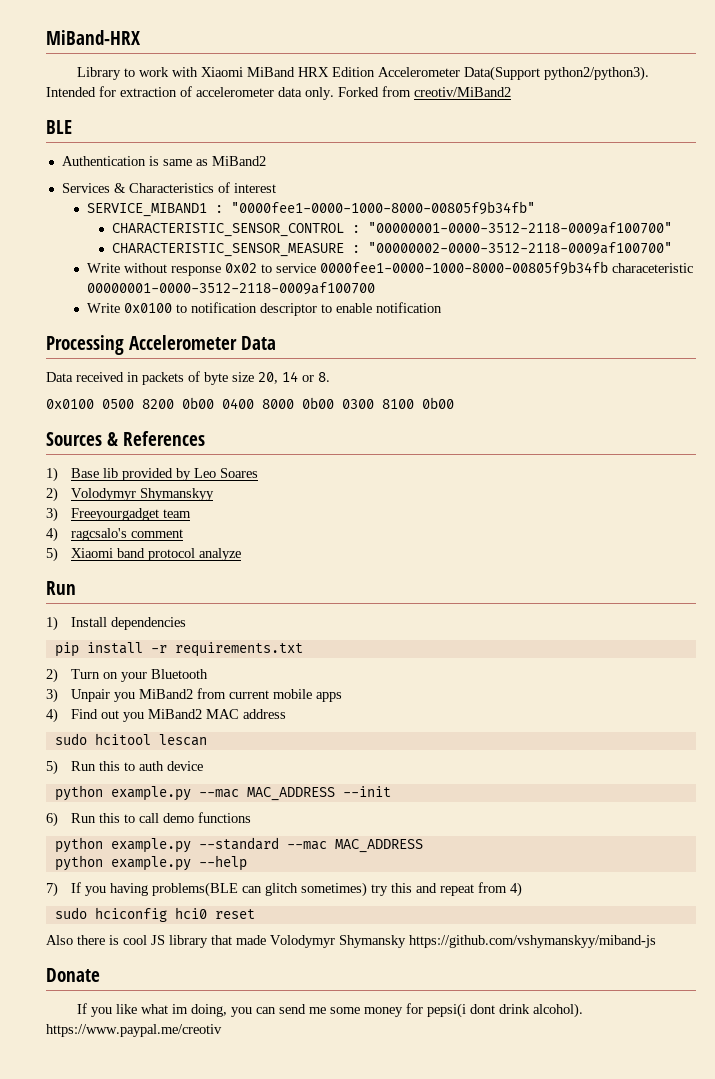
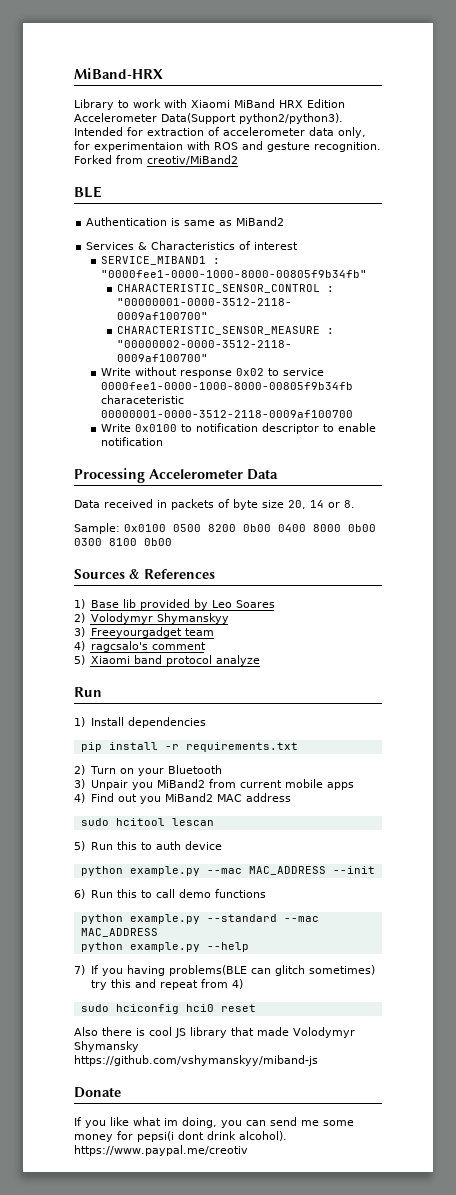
- Intended for extraction of accelerometer data only.
+ Intended for extraction of accelerometer data only, for experimentaion with ROS and gesture recognition.
- 0x0100 0500 8200 0b00 0400 8000 0b00 0300 8100 0b00
+ Sample: 0x0100 0500 8200 0b00 0400 8000 0b00 0300 8100 0b00

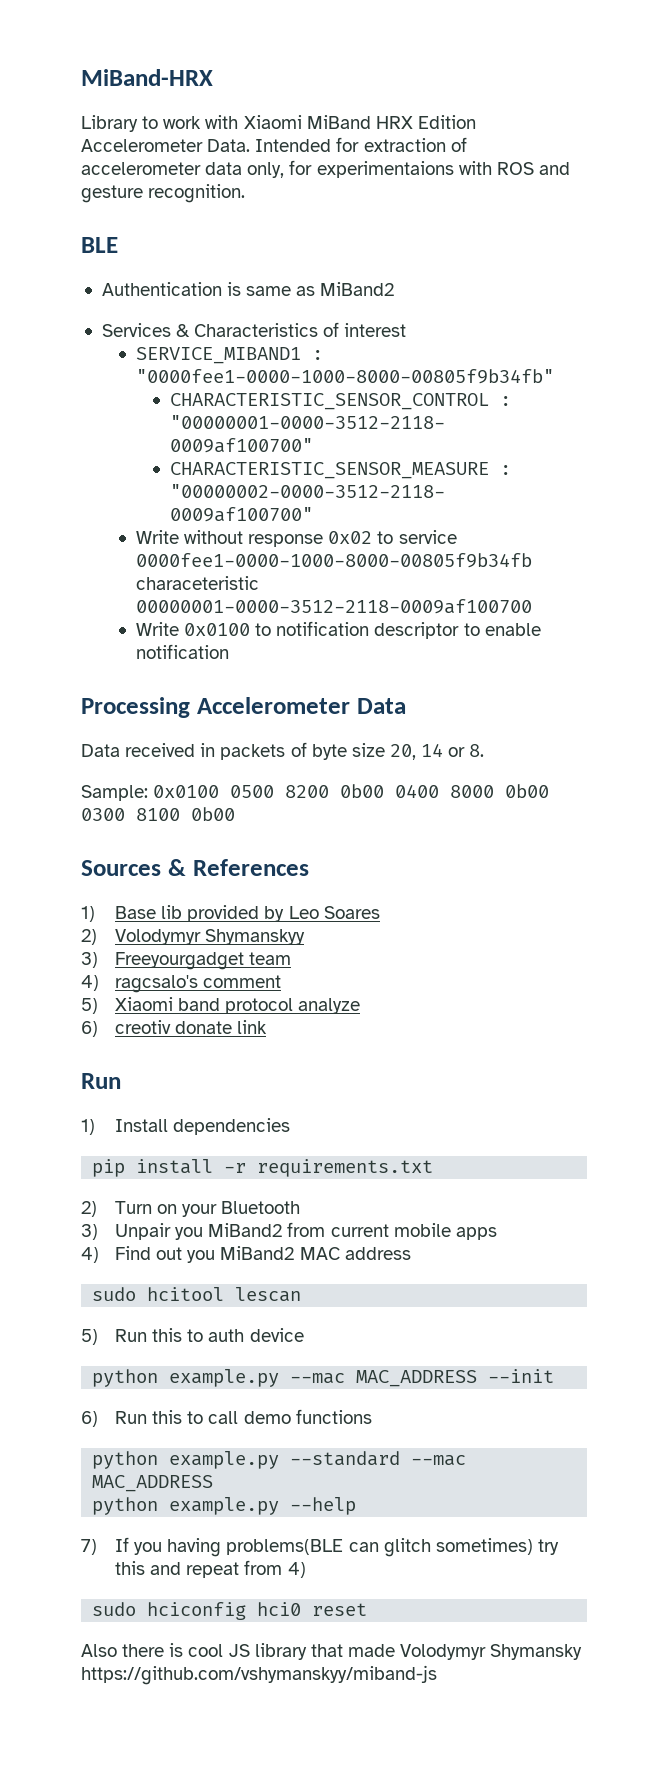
- Library to work with Xiaomi MiBand HRX Edition Accelerometer Data(Support python2/python3).
+ Library to work with Xiaomi MiBand HRX Edition Accelerometer Data.
- Intended for extraction of accelerometer data only, for experimentaion with ROS and gesture recognition. Forked from creotiv/MiBand2
+ Intended for extraction of accelerometer data only, for experimentaions with ROS and gesture recognition.
+ 6) creotiv donate link
- Donate
- If you like what im doing, you can send me some money for pepsi(i dont drink alcohol). https://www.paypal.me/creotiv

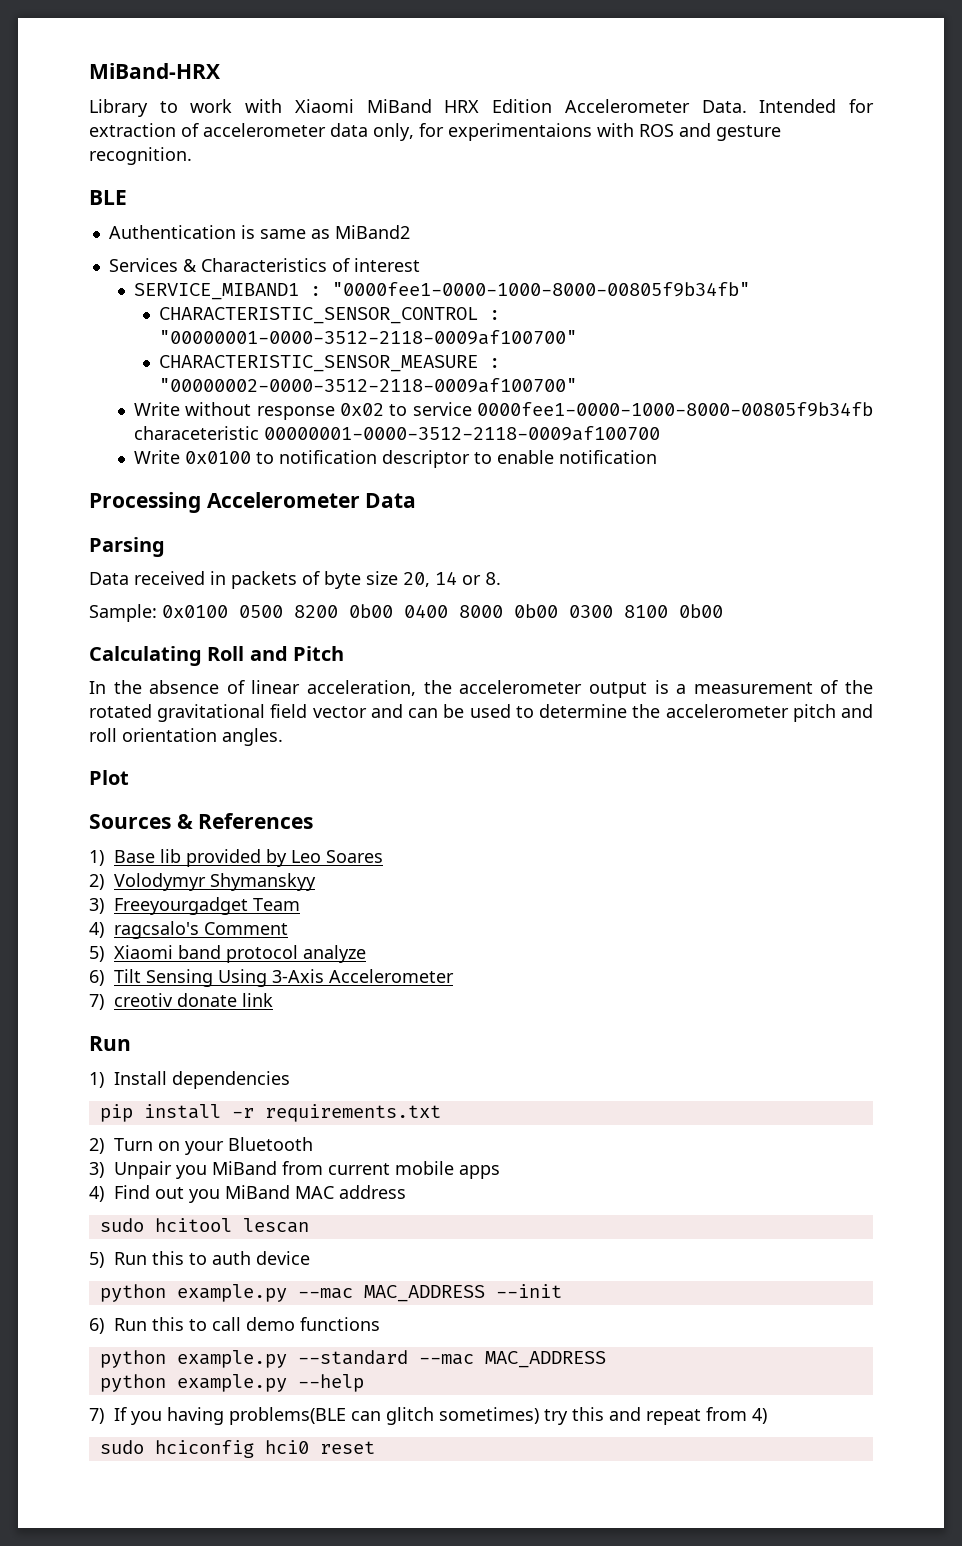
+ Parsing
+ Calculating Roll and Pitch
+ In the absence of linear acceleration, the accelerometer output is a measurement of the rotated gravitational field vector and can be used to determine the accelerometer pitch and roll orientation angles.
+ Plot
- 3) Freeyourgadget team
+ 3) Freeyourgadget Team
- 4) ragcsalo's comment
+ 4) ragcsalo's Comment
- 6) creotiv donate link
+ 6) Tilt Sensing Using 3-Axis Accelerometer
+ 7) creotiv donate link
- 3) Unpair you MiBand2 from current mobile apps
+ 3) Unpair you MiBand from current mobile apps
- 4) Find out you MiBand2 MAC address
+ 4) Find out you MiBand MAC address
- Also there is cool JS library that made Volodymyr Shymansky https://github.com/vshymanskyy/miband-js

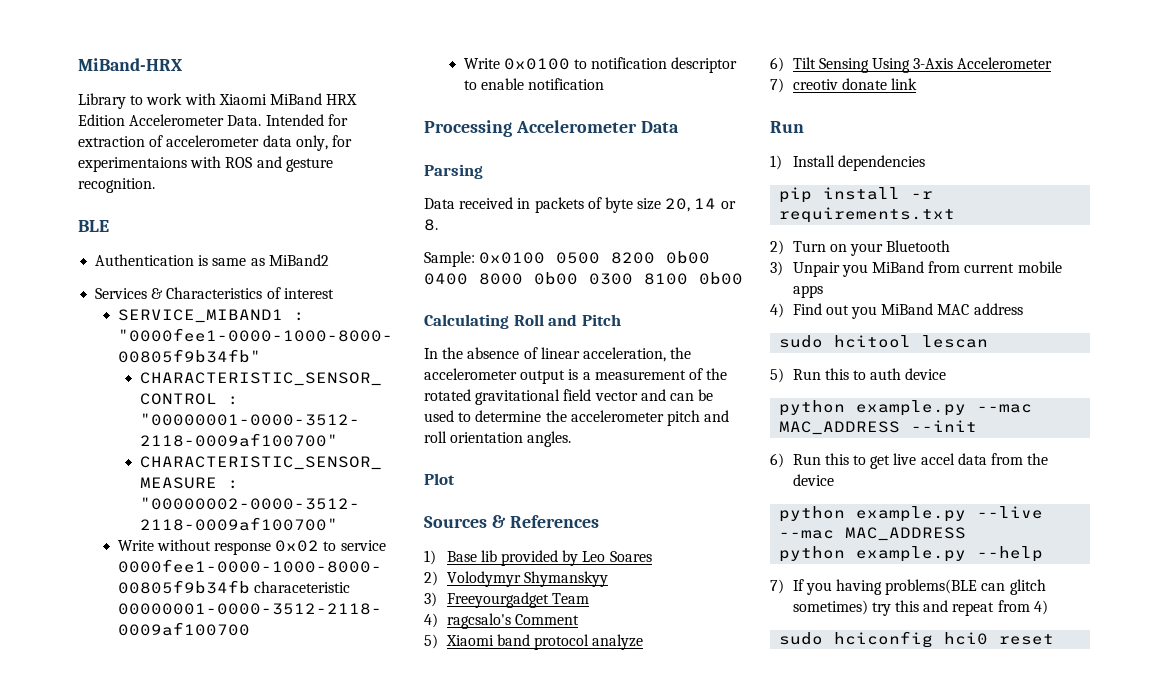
- 6) Run this to call demo functions
- python example.py --standard --mac MAC_ADDRESS
+ 6) Run this to get live accel data from the device
+ python example.py --live --mac MAC_ADDRESS

